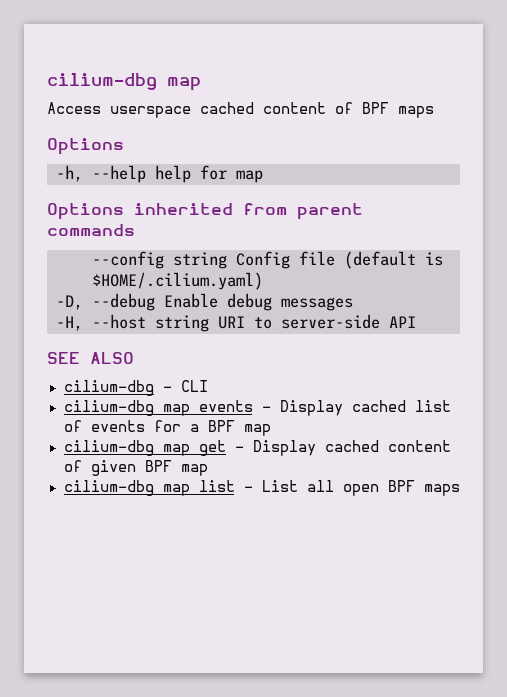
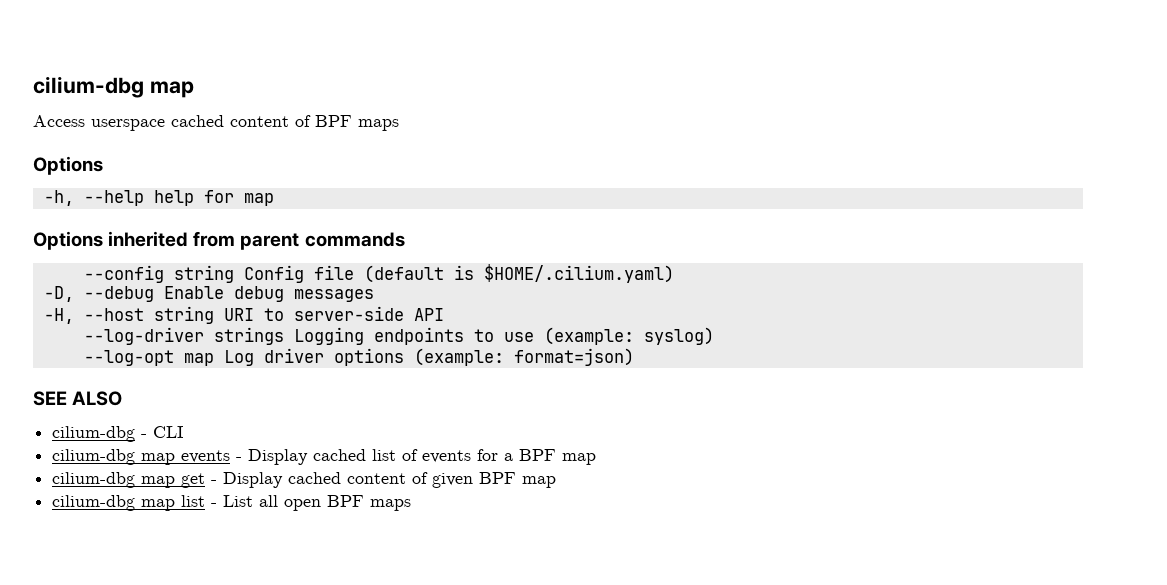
+ --log-driver strings Logging endpoints to use (example: syslog)
+ --log-opt map Log driver options (example: format=json)

